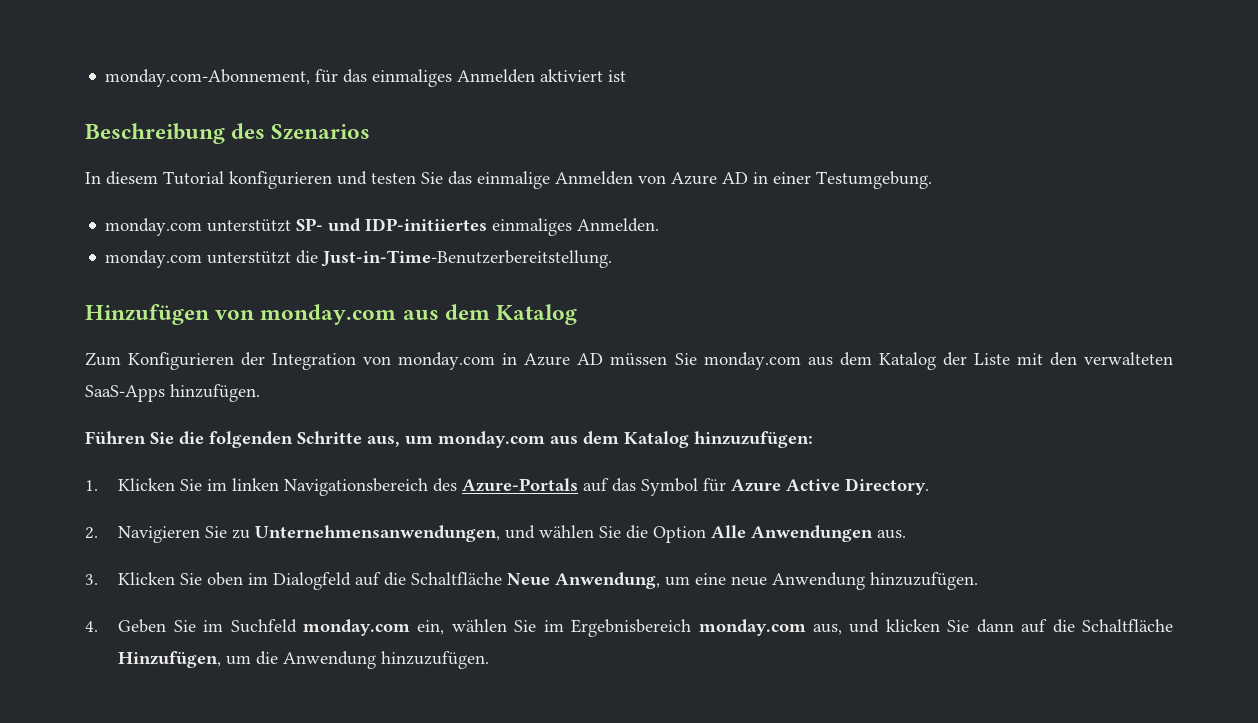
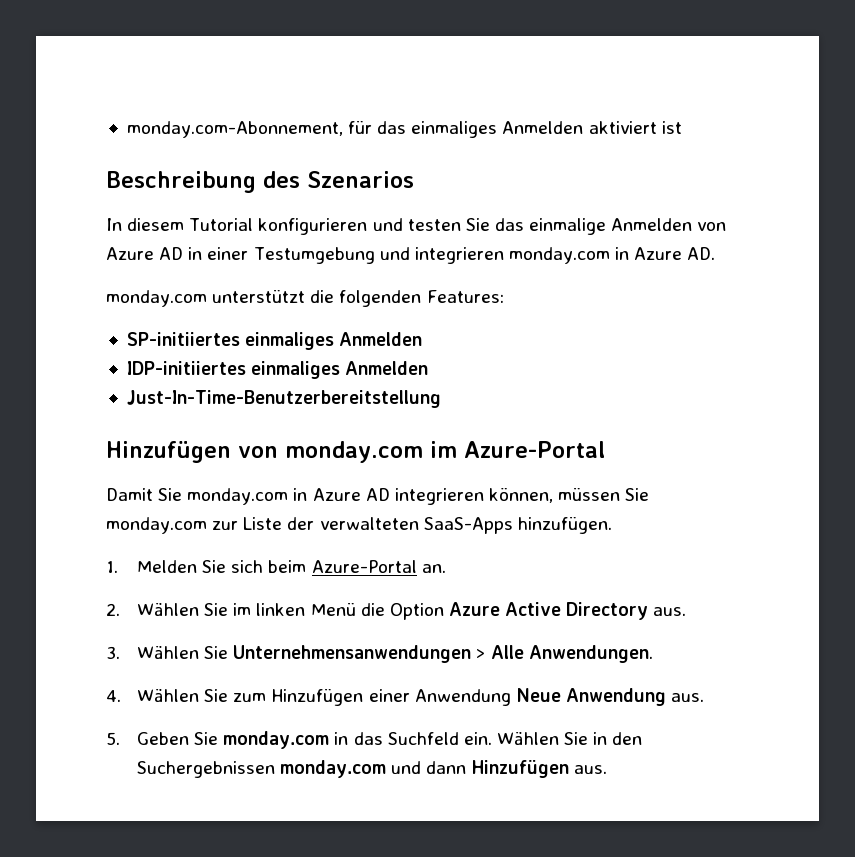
- In diesem Tutorial konfigurieren und testen Sie das einmalige Anmelden von Azure AD in einer Testumgebung.
- monday.com unterstützt SP- und IDP-initiiertes einmaliges Anmelden.
- monday.com unterstützt die Just-in-Time-Benutzerbereitstellung.
- Hinzufügen von monday.com aus dem Katalog
- Zum Konfigurieren der Integration von monday.com in Azure AD müssen Sie monday.com aus dem Katalog der Liste mit den verwalteten SaaS-Apps hinzufügen.
- Führen Sie die folgenden Schritte aus, um monday.com aus dem Katalog hinzuzufügen:
- 1. Klicken Sie im linken Navigationsbereich des Azure-Portals auf das Symbol für Azure Active Directory.
- 2. Navigieren Sie zu Unternehmensanwendungen, und wählen Sie die Option Alle Anwendungen aus.
- 3. Klicken Sie oben im Dialogfeld auf die Schaltfläche Neue Anwendung, um eine neue Anwendung hinzuzufügen.
- 4. Geben Sie im Suchfeld monday.com ein, wählen Sie im Ergebnisbereich monday.com aus, und klicken Sie dann auf die Schaltfläche Hinzufügen, um die Anwendung hinzuzufügen.
+ In diesem Tutorial konfigurieren und testen Sie das einmalige Anmelden von Azure AD in einer Testumgebung und integrieren monday.com in Azure AD.
+ monday.com unterstützt die folgenden Features:
+ SP-initiiertes einmaliges Anmelden
+ IDP-initiiertes einmaliges Anmelden
+ Just-In-Time-Benutzerbereitstellung
+ Hinzufügen von monday.com im Azure-Portal
+ Damit Sie monday.com in Azure AD integrieren können, müssen Sie monday.com zur Liste der verwalteten SaaS-Apps hinzufügen.
+ 1. Melden Sie sich beim Azure-Portal an.
+ 2. Wählen Sie im linken Menü die Option Azure Active Directory aus.
+ 3. Wählen Sie Unternehmensanwendungen > Alle Anwendungen.
+ 4. Wählen Sie zum Hinzufügen einer Anwendung Neue Anwendung aus.
+ 5. Geben Sie monday.com in das Suchfeld ein. Wählen Sie in den Suchergebnissen monday.com und dann Hinzufügen aus.

